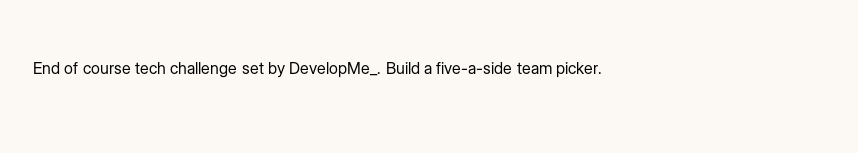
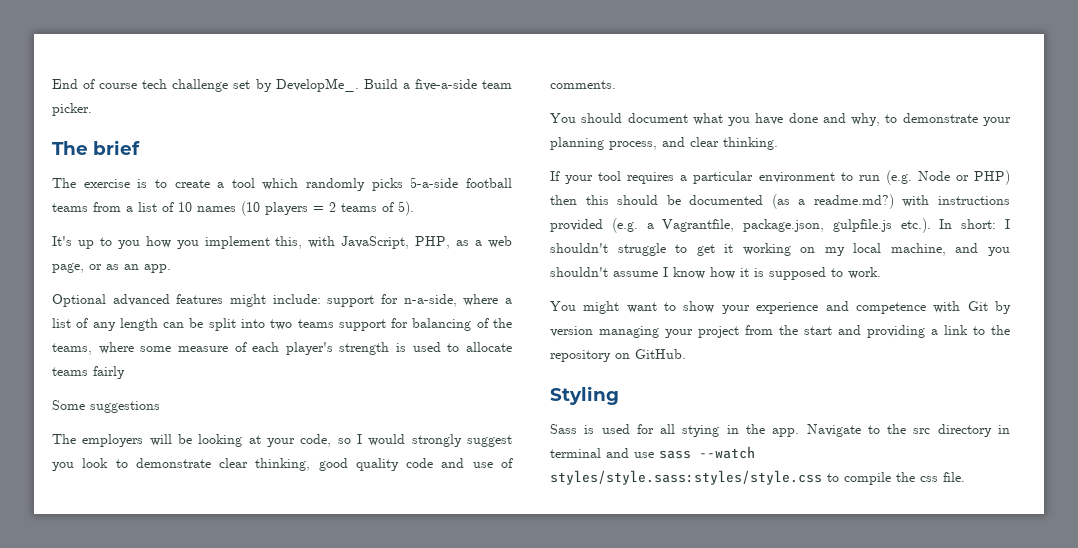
+ The brief
+ The exercise is to create a tool which randomly picks 5-a-side football teams from a list of 10 names (10 players = 2 teams of 5).
+ It's up to you how you implement this, with JavaScript, PHP, as a web page, or as an app.
+ Optional advanced features might include: support for n-a-side, where a list of any length can be split into two teams support for balancing of the teams, where some measure of each player's strength is used to allocate teams fairly
+ Some suggestions
+ The employers will be looking at your code, so I would strongly suggest you look to demonstrate clear thinking, good quality code and use of comments.
+ You should document what you have done and why, to demonstrate your planning process, and clear thinking.
+ If your tool requires a particular environment to run (e.g. Node or PHP) then this should be documented (as a readme.md?) with instructions provided (e.g. a Vagrantfile, package.json, gulpfile.js etc.). In short: I shouldn't struggle to get it working on my local machine, and you shouldn't assume I know how it is supposed to work.
+ You might want to show your experience and competence with Git by version managing your project from the start and providing a link to the repository on GitHub.
+ Styling
+ Sass is used for all stying in the app. Navigate to the src directory in terminal and use sass --watch styles/style.sass:styles/style.css to compile the css file.

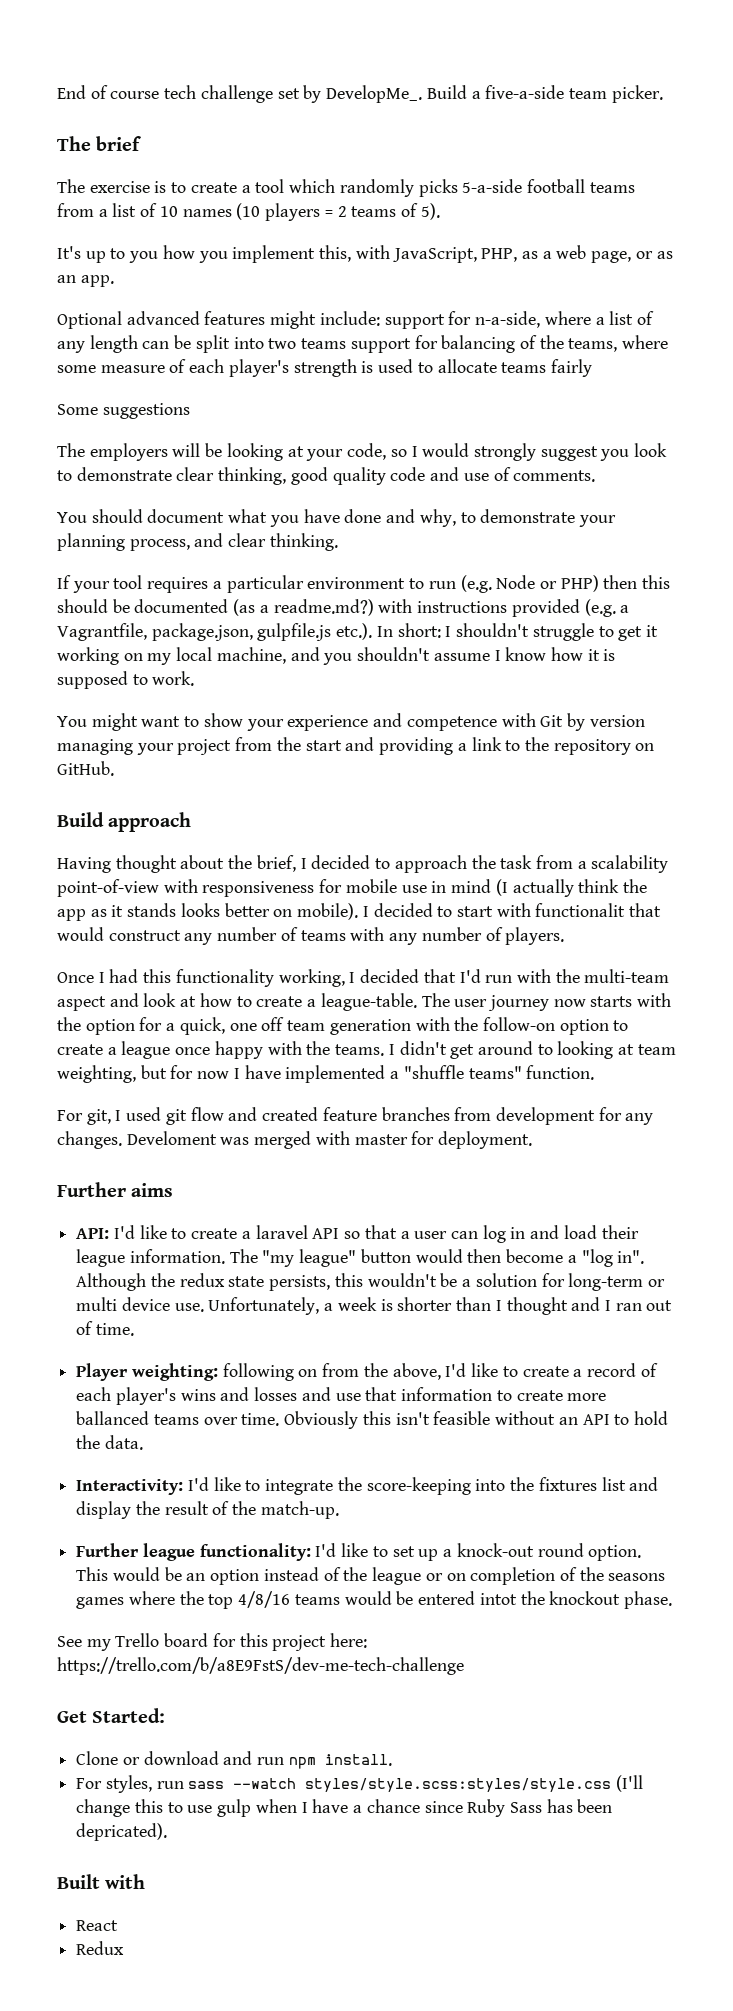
- Styling
- Sass is used for all stying in the app. Navigate to the src directory in terminal and use sass --watch styles/style.sass:styles/style.css to compile the css file.
+ Build approach
+ Having thought about the brief, I decided to approach the task from a scalability point-of-view with responsiveness for mobile use in mind (I actually think the app as it stands looks better on mobile). I decided to start with functionalit that would construct any number of teams with any number of players.
+ Once I had this functionality working, I decided that I'd run with the multi-team aspect and look at how to create a league-table. The user journey now starts with the option for a quick, one off team generation with the follow-on option to create a league once happy with the teams. I didn't get around to looking at team weighting, but for now I have implemented a "shuffle teams" function.
+ For git, I used git flow and created feature branches from development for any changes. Develoment was merged with master for deployment.
+ Further aims
+ API: I'd like to create a laravel API so that a user can log in and load their league information. The "my league" button would then become a "log in". Although the redux state persists, this wouldn't be a solution for long-term or multi device use. Unfortunately, a week is shorter than I thought and I ran out of time.
+ Player weighting: following on from the above, I'd like to create a record of each player's wins and losses and use that information to create more ballanced teams over time. Obviously this isn't feasible without an API to hold the data.
+ Interactivity: I'd like to integrate the score-keeping into the fixtures list and display the result of the match-up.
+ Further league functionality: I'd like to set up a knock-out round option. This would be an option instead of the league or on completion of the seasons games where the top 4/8/16 teams would be entered intot the knockout phase.
+ See my Trello board for this project here: https://trello.com/b/a8E9FstS/dev-me-tech-challenge
+ Get Started:
+ Clone or download and run npm install.
+ For styles, run sass --watch styles/style.scss:styles/style.css (I'll change this to use gulp when I have a chance since Ruby Sass has been depricated).
+ Built with
+ React
+ Redux

